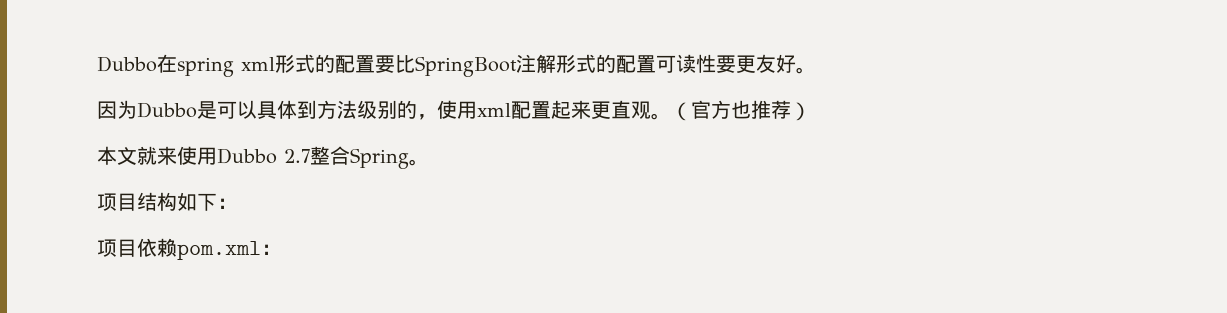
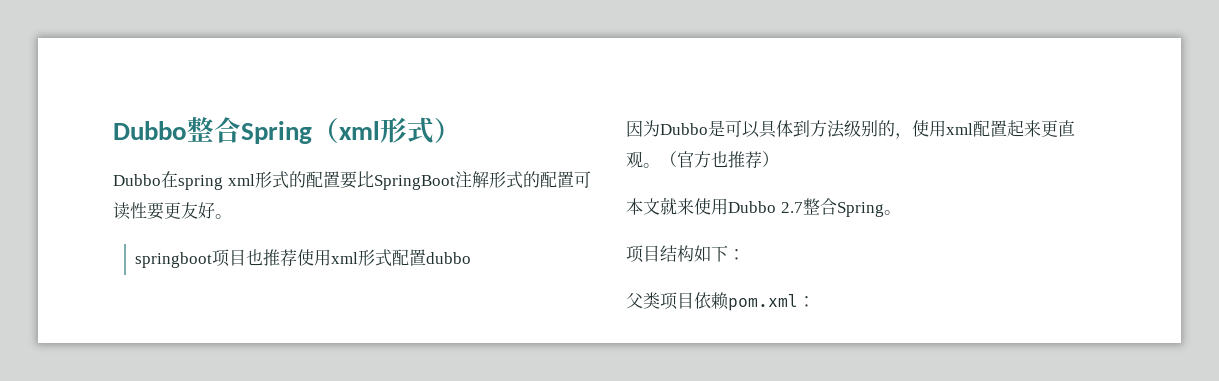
+ Dubbo整合Spring（xml形式）
+ springboot项目也推荐使用xml形式配置dubbo
- 项目依赖pom.xml：
+ 父类项目依赖pom.xml：

